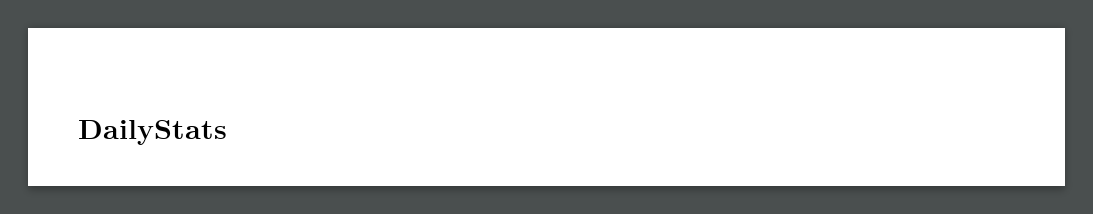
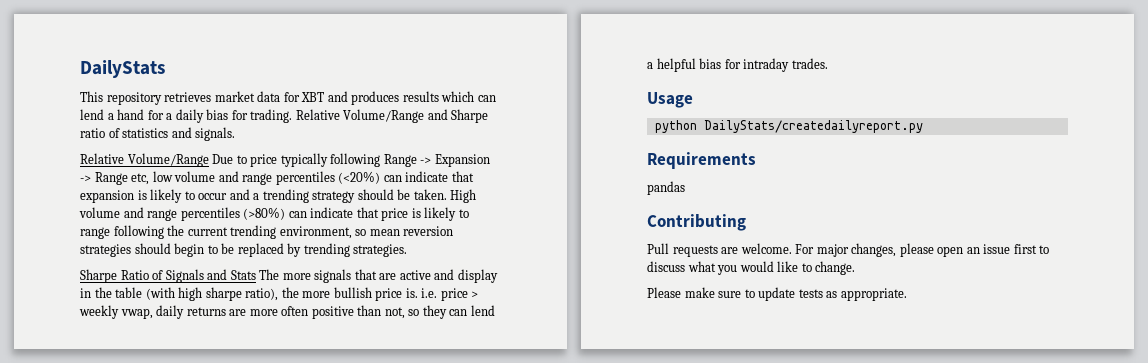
+ This repository retrieves market data for XBT and produces results which can lend a hand for a daily bias for trading. Relative Volume/Range and Sharpe ratio of statistics and signals.
+ Relative Volume/Range Due to price typically following Range -> Expansion -> Range etc, low volume and range percentiles (<20%) can indicate that expansion is likely to occur and a trending strategy should be taken. High volume and range percentiles (>80%) can indicate that price is likely to range following the current trending environment, so mean reversion strategies should begin to be replaced by trending strategies.
+ Sharpe Ratio of Signals and Stats The more signals that are active and display in the table (with high sharpe ratio), the more bullish price is. i.e. price > weekly vwap, daily returns are more often positive than not, so they can lend a helpful bias for intraday trades.
+ Usage
+ python DailyStats/createdailyreport.py
+ Requirements
+ pandas
+ Contributing
+ Pull requests are welcome. For major changes, please open an issue first to discuss what you would like to change.
+ Please make sure to update tests as appropriate.

